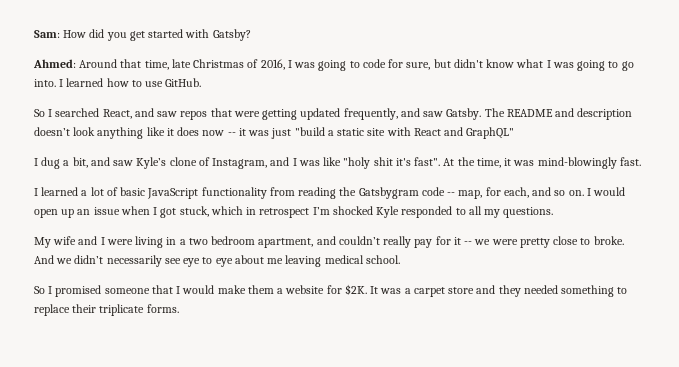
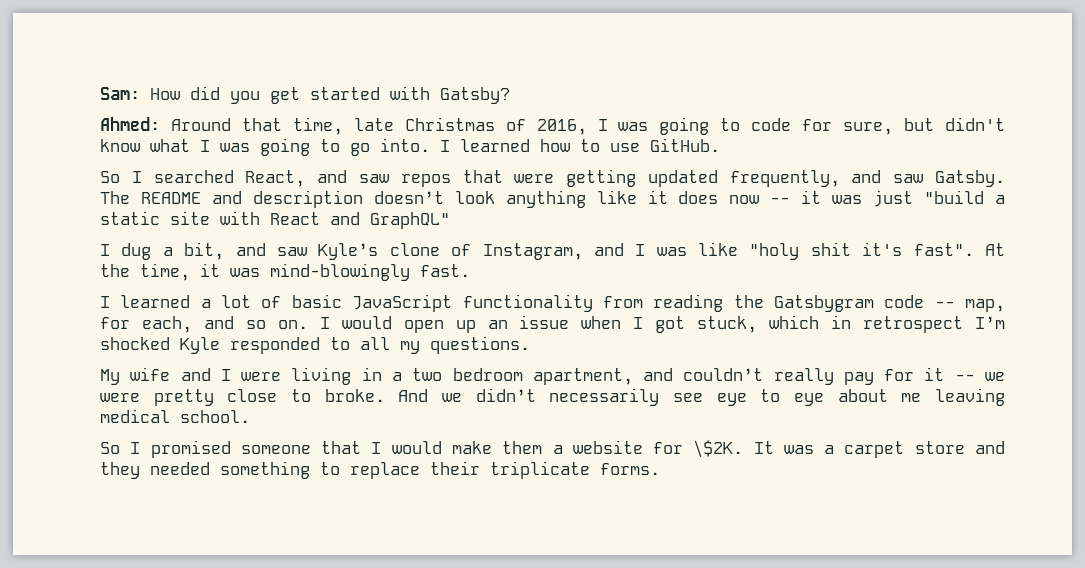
- So I promised someone that I would make them a website for $2K.
+ So I promised someone that I would make them a website for \$2K.

